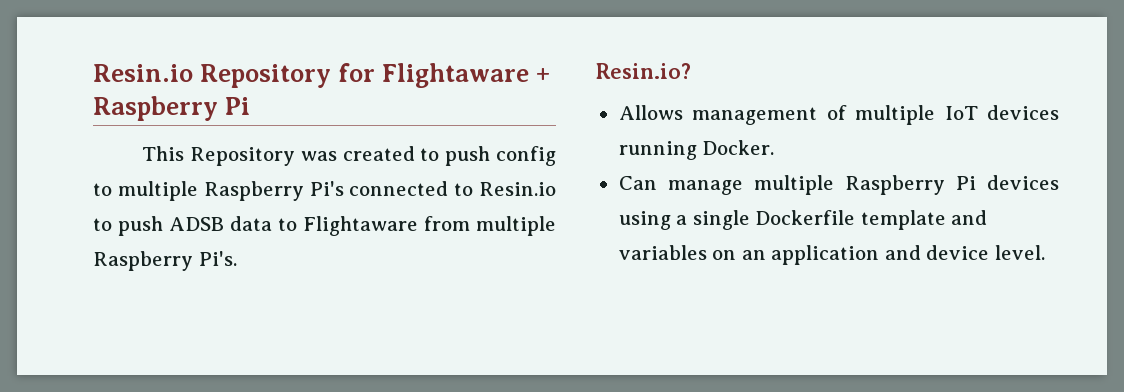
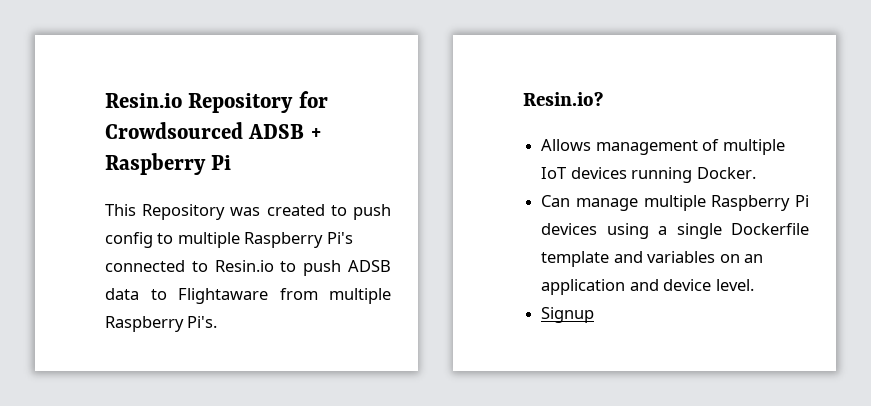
- Resin.io Repository for Flightaware + Raspberry Pi
+ Resin.io Repository for Crowdsourced ADSB + Raspberry Pi
+ Signup

